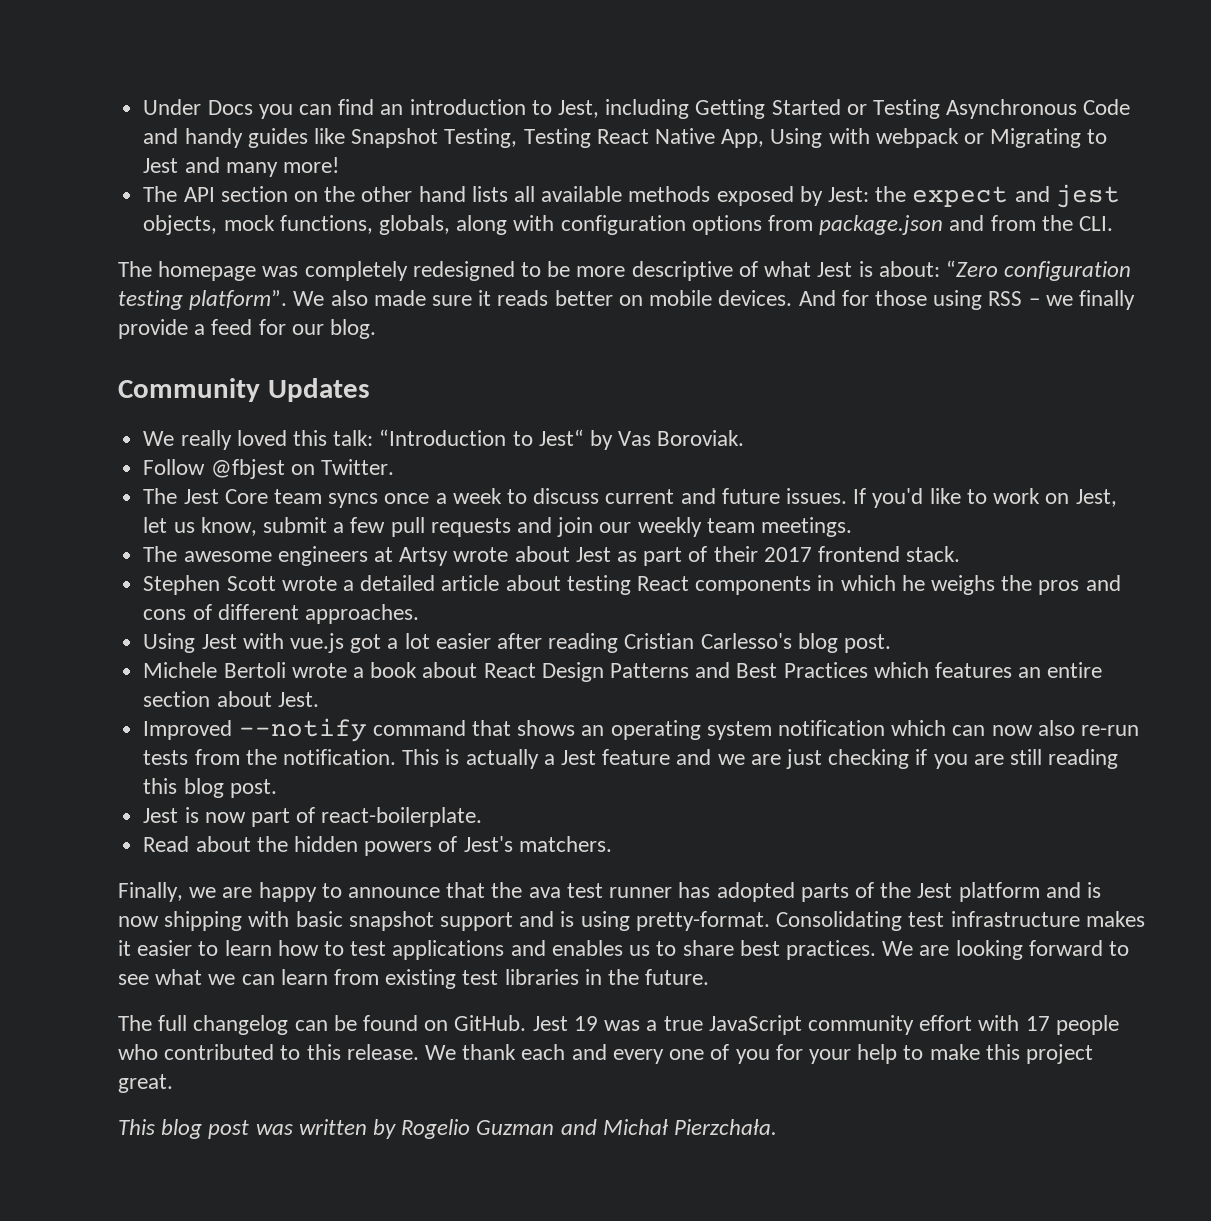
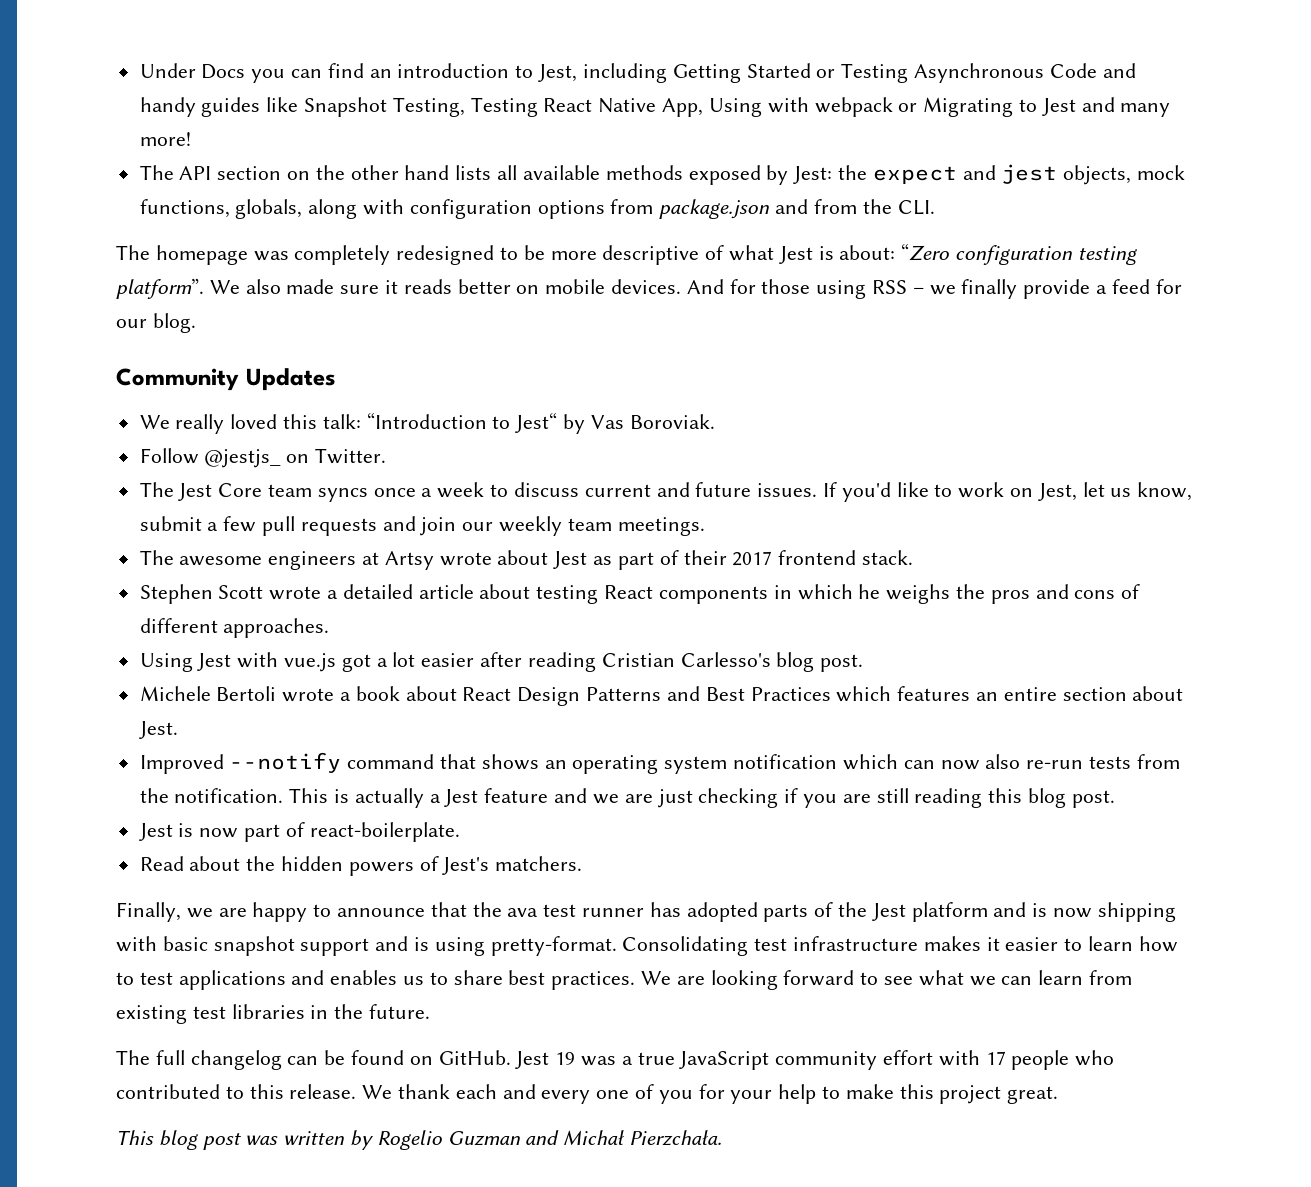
- Follow @fbjest on Twitter.
+ Follow @jestjs_ on Twitter.

